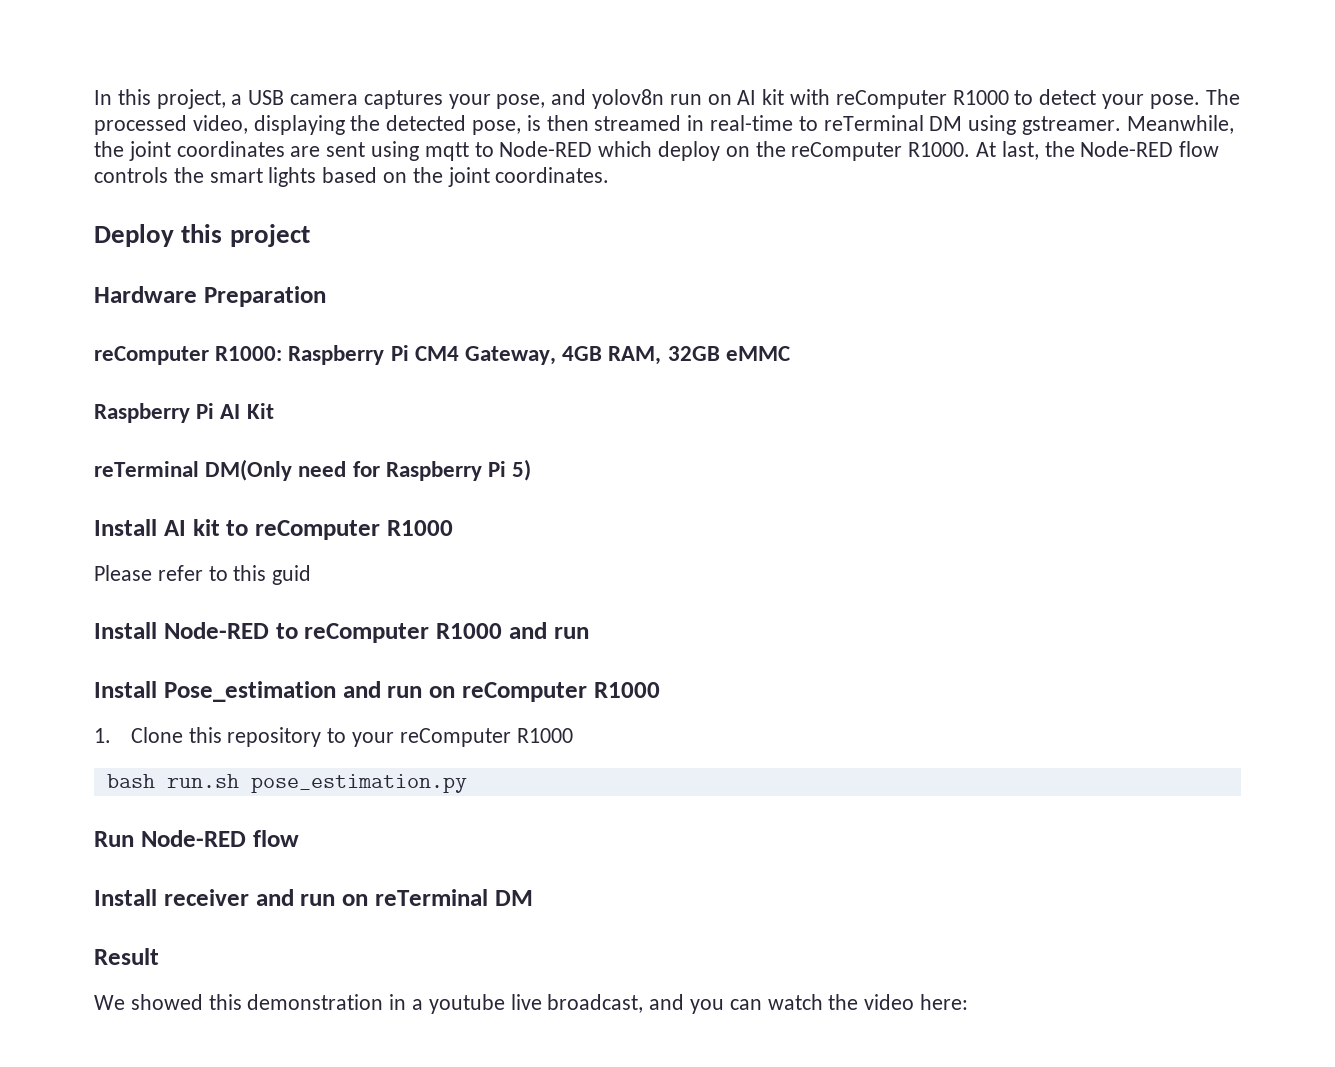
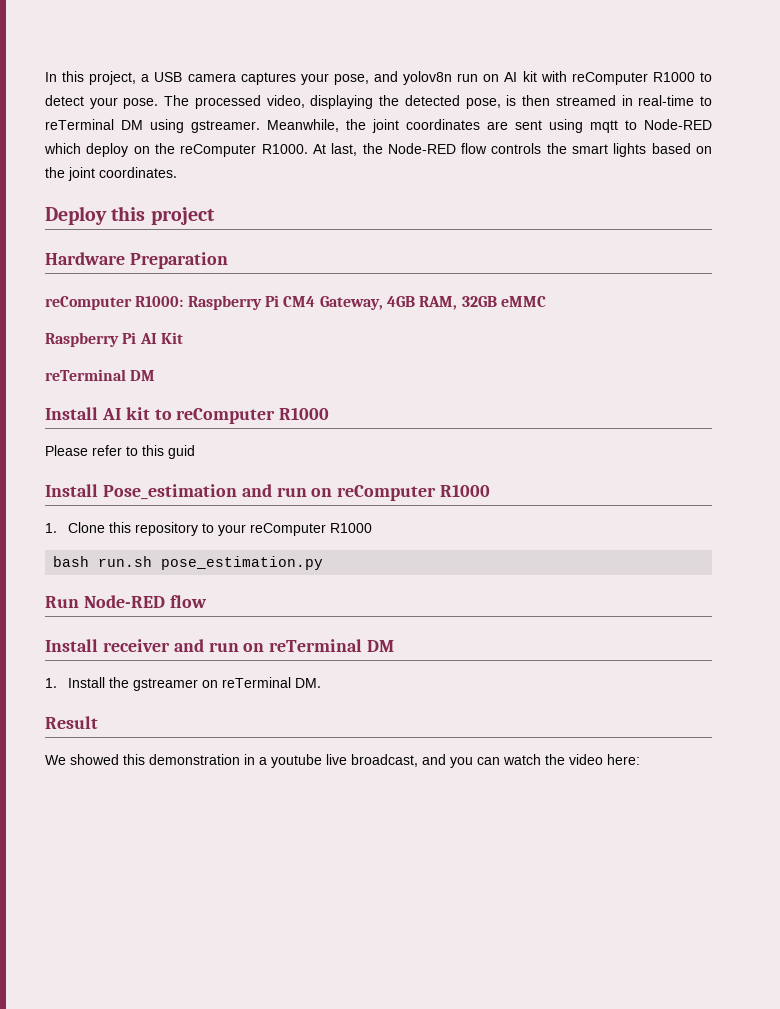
  Raspberry Pi AI Kit
- reTerminal DM(Only need for Raspberry Pi 5)
+ reTerminal DM
- Install Node-RED to reComputer R1000 and run
+ 1. Install the gstreamer on reTerminal DM.

